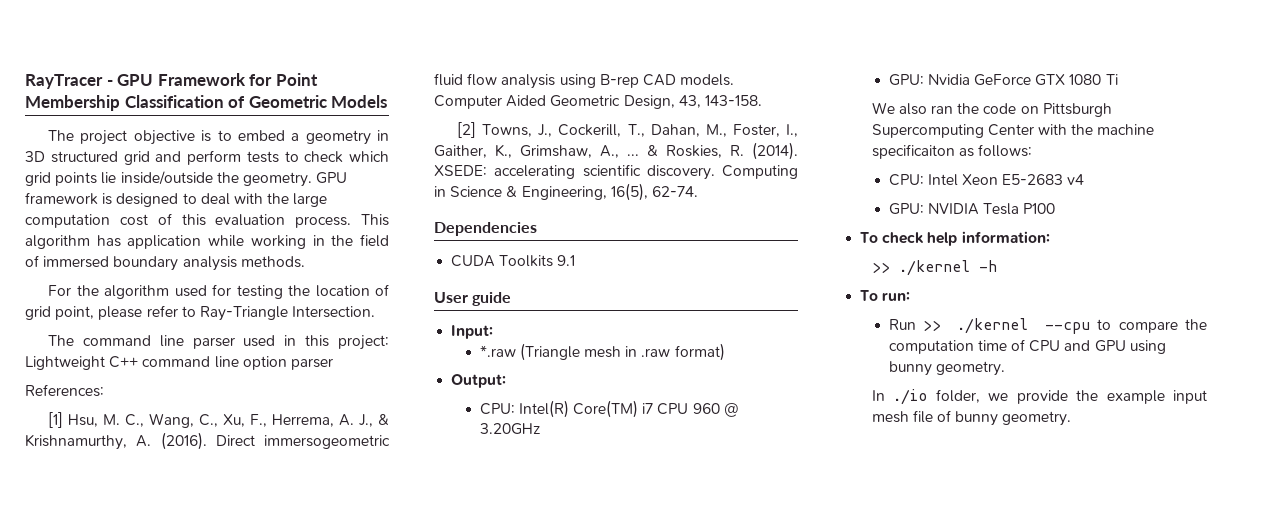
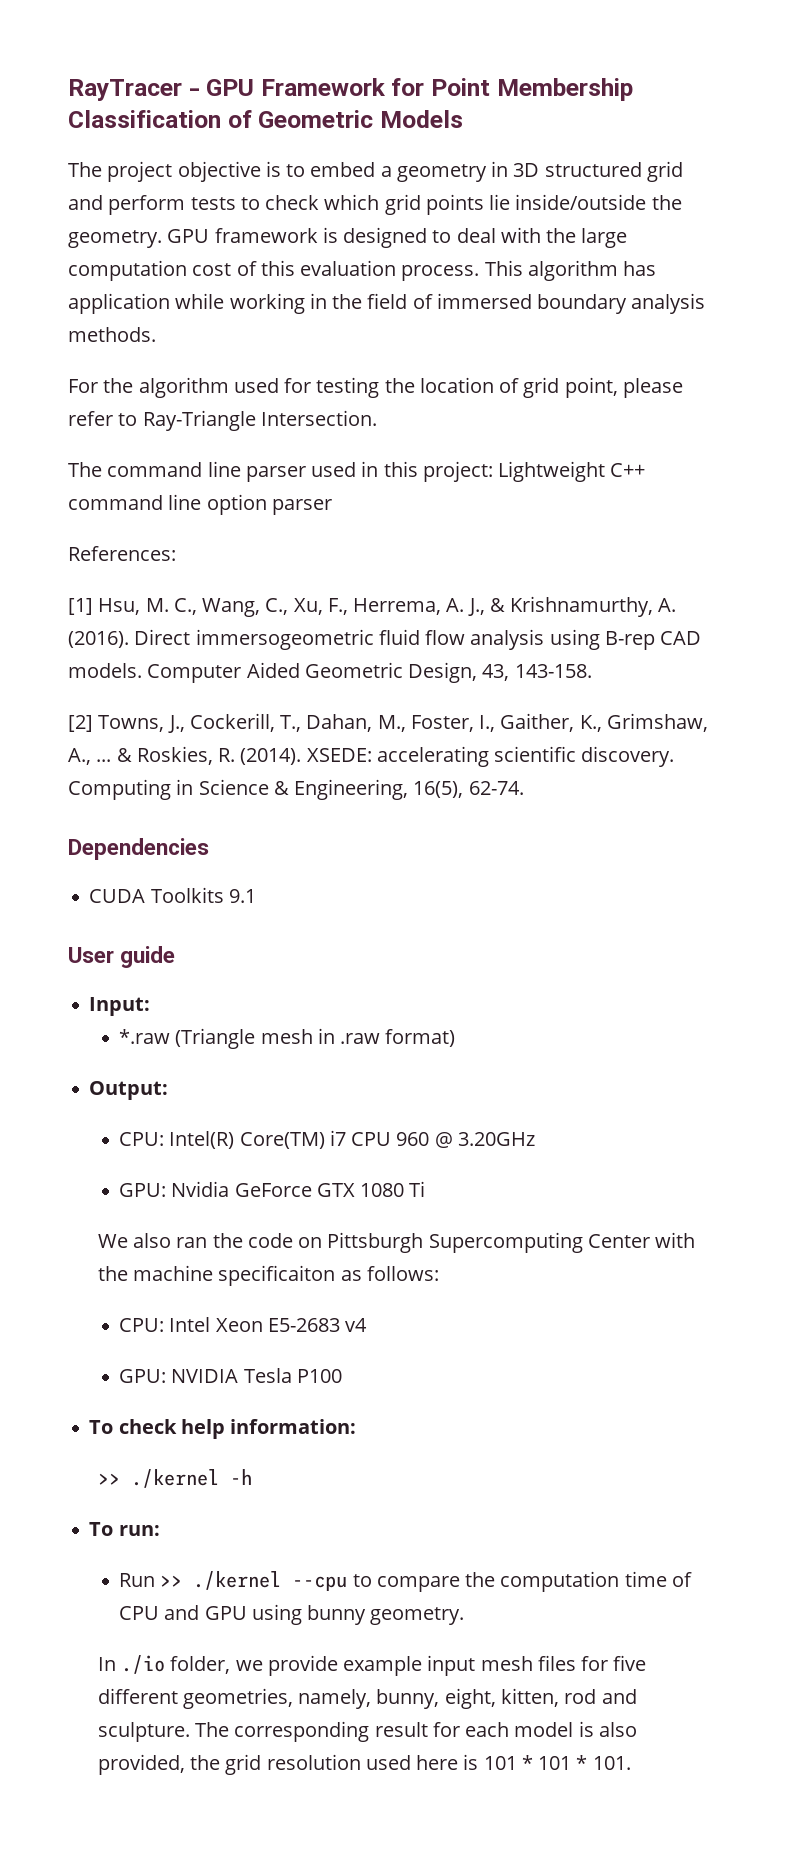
- In ./io folder, we provide the example input mesh file of bunny geometry.
+ In ./io folder, we provide example input mesh files for five different geometries, namely, bunny, eight, kitten, rod and sculpture. The corresponding result for each model is also provided, the grid resolution used here is 101 * 101 * 101.

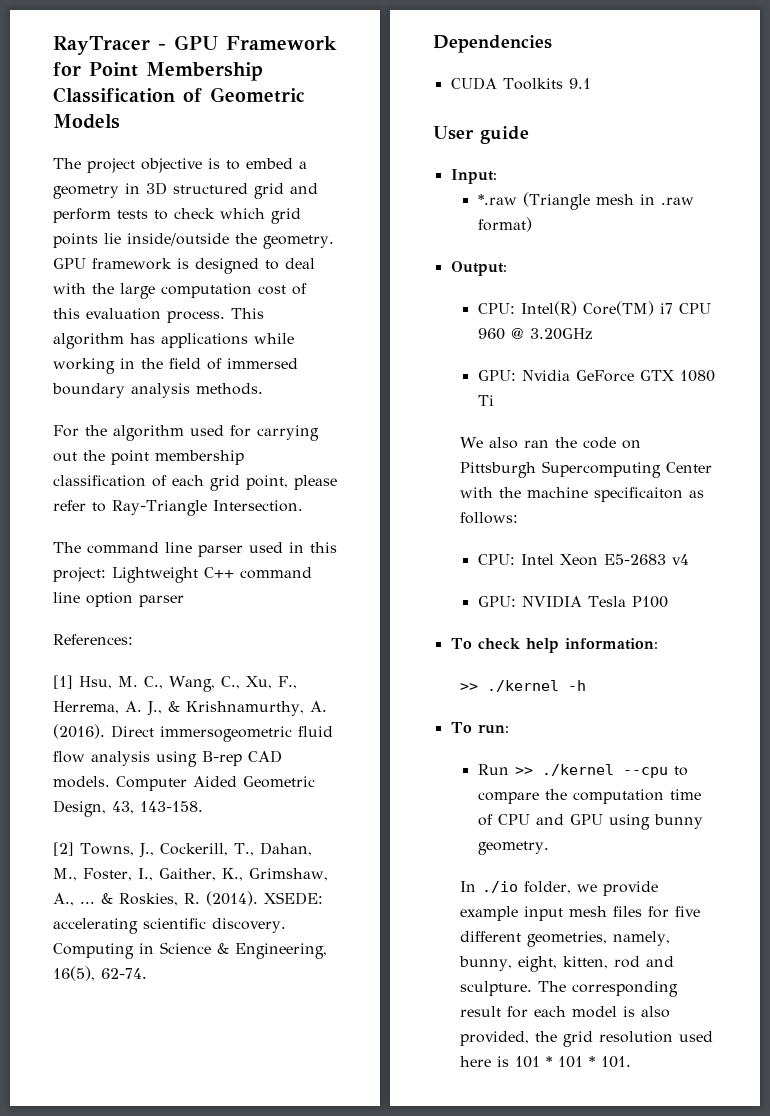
- This algorithm has application while working in the field of immersed boundary analysis methods.
+ This algorithm has applications while working in the field of immersed boundary analysis methods.
- For the algorithm used for testing the location of grid point, please refer to Ray-Triangle Intersection.
+ For the algorithm used for carrying out the point membership classification of each grid point, please refer to Ray-Triangle Intersection.

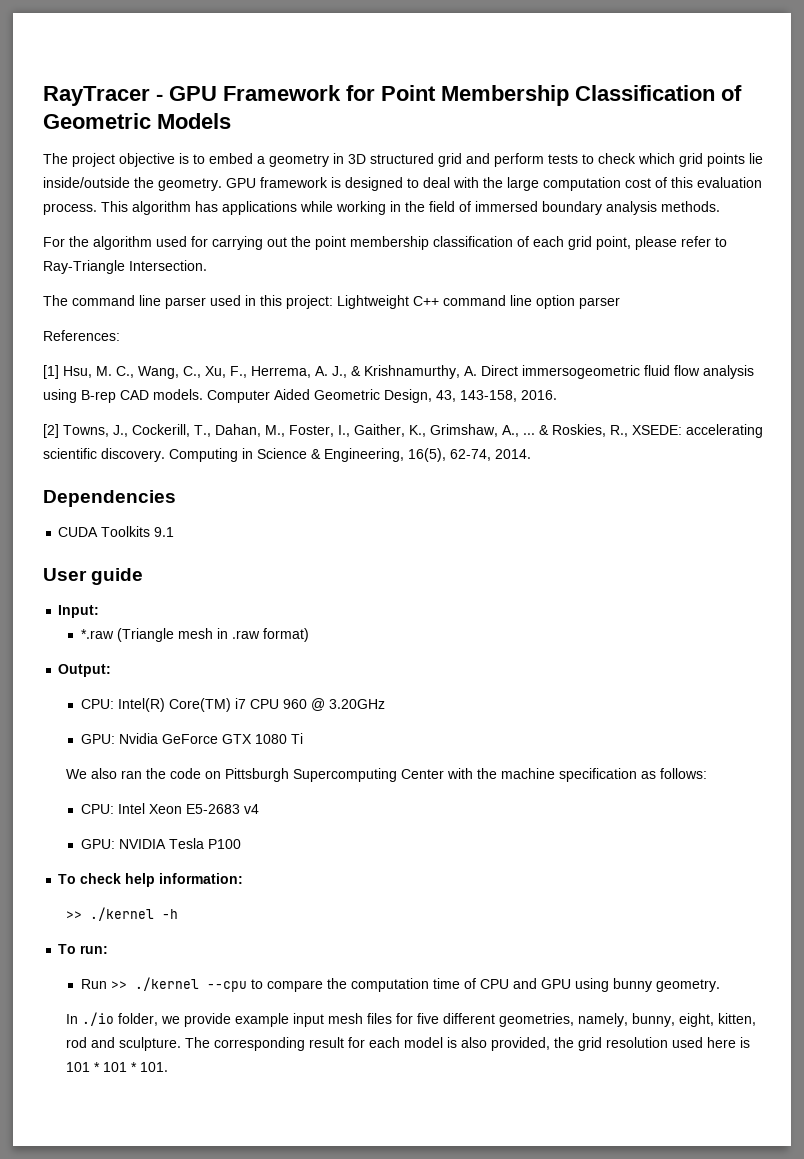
- [1] Hsu, M. C., Wang, C., Xu, F., Herrema, A. J., & Krishnamurthy, A. (2016). Direct immersogeometric fluid flow analysis using B-rep CAD models.
+ [1] Hsu, M. C., Wang, C., Xu, F., Herrema, A. J., & Krishnamurthy, A. Direct immersogeometric fluid flow analysis using B-rep CAD models.
- Computer Aided Geometric Design, 43, 143-158.
+ Computer Aided Geometric Design, 43, 143-158, 2016.
- & Roskies, R. (2014). XSEDE: accelerating scientific discovery.
+ & Roskies, R., XSEDE: accelerating scientific discovery.
- Computing in Science & Engineering, 16(5), 62-74.
+ Computing in Science & Engineering, 16(5), 62-74, 2014.
- We also ran the code on Pittsburgh Supercomputing Center with the machine specificaiton as follows:
+ We also ran the code on Pittsburgh Supercomputing Center with the machine specification as follows:

